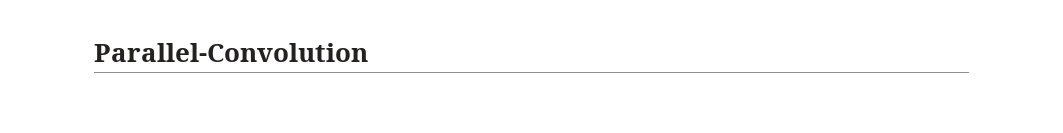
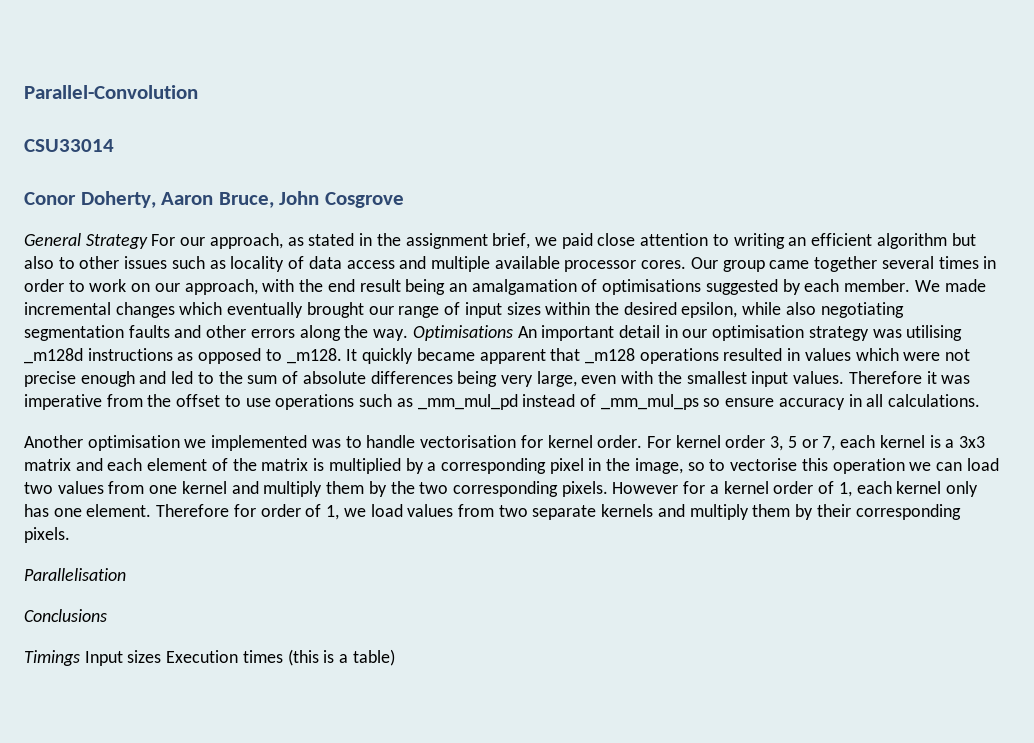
+ CSU33014
+ Conor Doherty, Aaron Bruce, John Cosgrove
+ General Strategy For our approach, as stated in the assignment brief, we paid close attention to writing an efficient algorithm but also to other issues such as locality of data access and multiple available processor cores. Our group came together several times in order to work on our approach, with the end result being an amalgamation of optimisations suggested by each member. We made incremental changes which eventually brought our range of input sizes within the desired epsilon, while also negotiating segmentation faults and other errors along the way. Optimisations An important detail in our optimisation strategy was utilising _m128d instructions as opposed to _m128. It quickly became apparent that _m128 operations resulted in values which were not precise enough and led to the sum of absolute differences being very large, even with the smallest input values. Therefore it was imperative from the offset to use operations such as _mm_mul_pd instead of _mm_mul_ps so ensure accuracy in all calculations.
+ Another optimisation we implemented was to handle vectorisation for kernel order. For kernel order 3, 5 or 7, each kernel is a 3x3 matrix and each element of the matrix is multiplied by a corresponding pixel in the image, so to vectorise this operation we can load two values from one kernel and multiply them by the two corresponding pixels. However for a kernel order of 1, each kernel only has one element. Therefore for order of 1, we load values from two separate kernels and multiply them by their corresponding pixels.
+ Parallelisation
+ Conclusions
+ Timings Input sizes Execution times (this is a table)

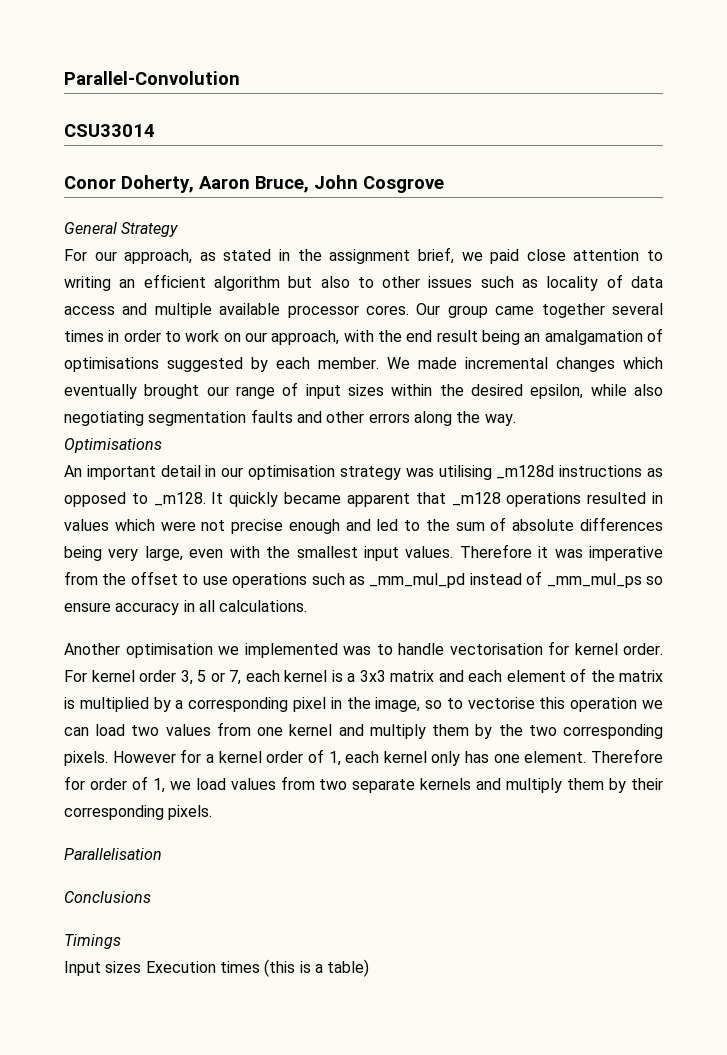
- General Strategy For our approach, as stated in the assignment brief, we paid close attention to writing an efficient algorithm but also to other issues such as locality of data access and multiple available processor cores.
+ General Strategy
+ For our approach, as stated in the assignment brief, we paid close attention to writing an efficient algorithm but also to other issues such as locality of data access and multiple available processor cores.
- We made incremental changes which eventually brought our range of input sizes within the desired epsilon, while also negotiating segmentation faults and other errors along the way. Optimisations An important detail in our optimisation strategy was utilising _m128d instructions as opposed to _m128.
+ We made incremental changes which eventually brought our range of input sizes within the desired epsilon, while also negotiating segmentation faults and other errors along the way.
+ Optimisations
+ An important detail in our optimisation strategy was utilising _m128d instructions as opposed to _m128.
- Timings Input sizes Execution times (this is a table)
+ Timings
+ Input sizes Execution times (this is a table)

